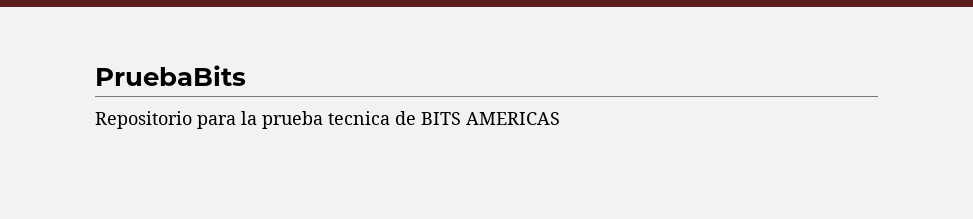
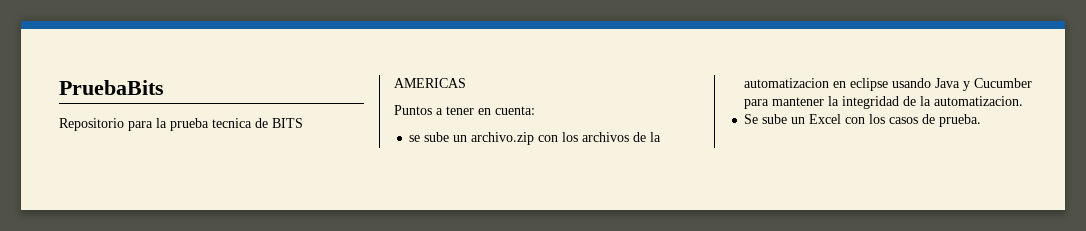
+ Puntos a tener en cuenta:
+ se sube un archivo.zip con los archivos de la automatizacion en eclipse usando Java y Cucumber para mantener la integridad de la automatizacion.
+ Se sube un Excel con los casos de prueba.

